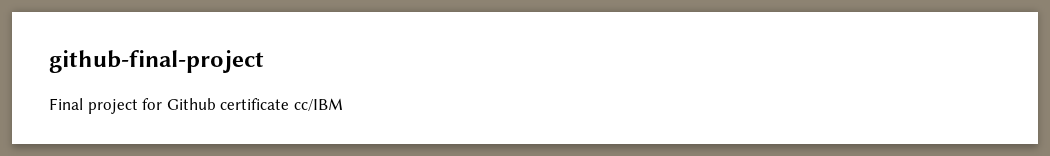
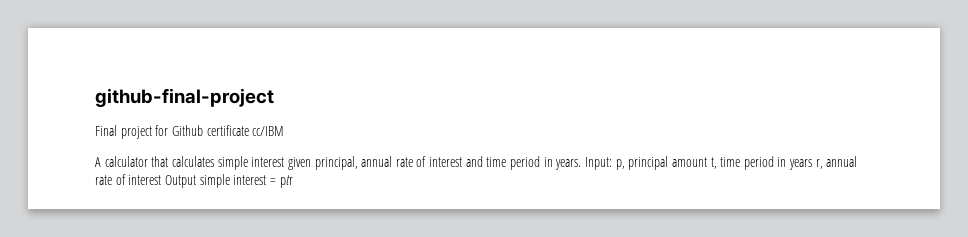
+ A calculator that calculates simple interest given principal, annual rate of interest and time period in years. Input: p, principal amount t, time period in years r, annual rate of interest Output simple interest = ptr

